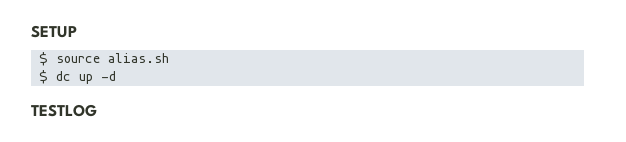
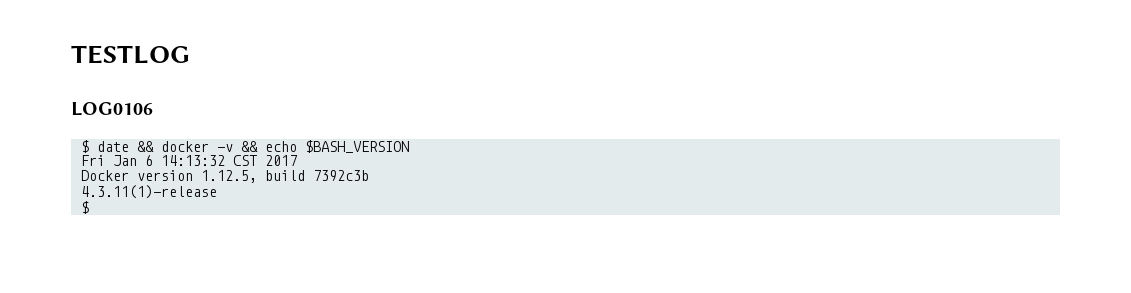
- SETUP
- $ source alias.sh
- $ dc up -d
  TESTLOG
+ LOG0106
+ $ date && docker -v && echo $BASH_VERSION
+ Fri Jan 6 14:13:32 CST 2017
+ Docker version 1.12.5, build 7392c3b
+ 4.3.11(1)-release
+ $

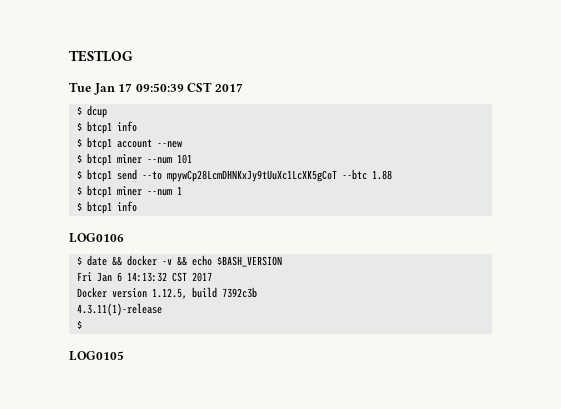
+ Tue Jan 17 09:50:39 CST 2017
+ $ dcup
+ $ btcp1 info
+ $ btcp1 account --new
+ $ btcp1 miner --num 101
+ $ btcp1 send --to mpywCp28LcmDHNKxJy9tUuXc1LcXK5gCoT --btc 1.88
+ $ btcp1 miner --num 1
+ $ btcp1 info
+ LOG0105

